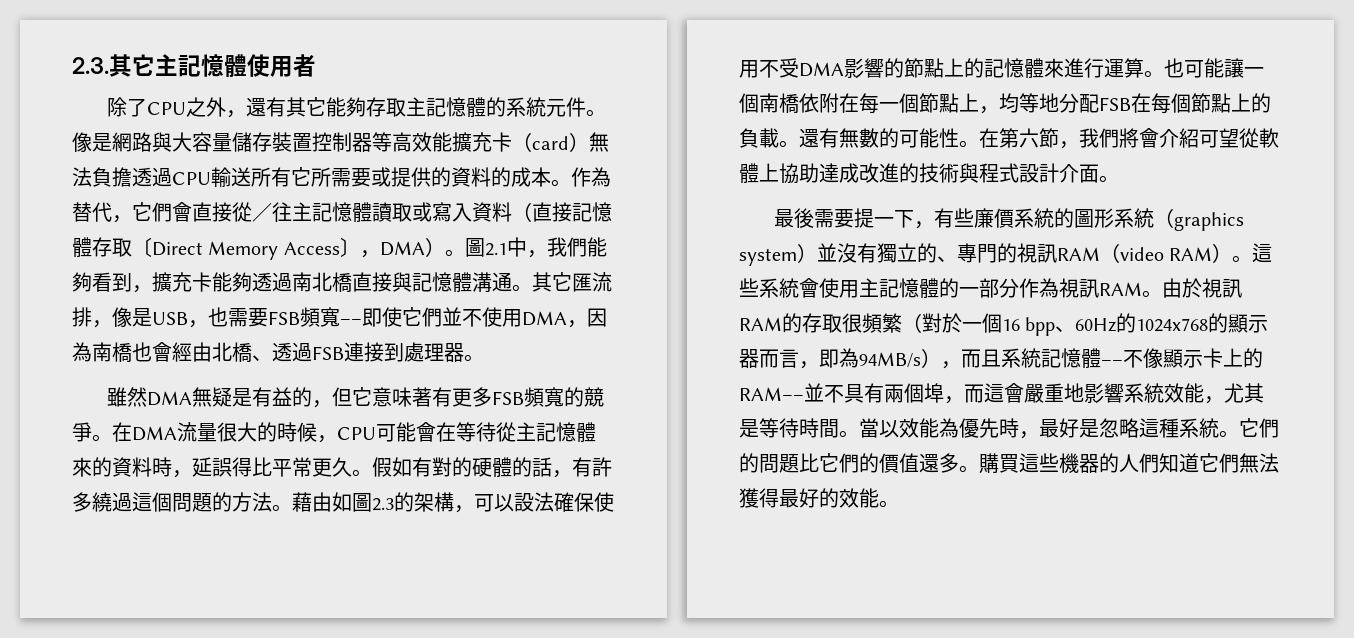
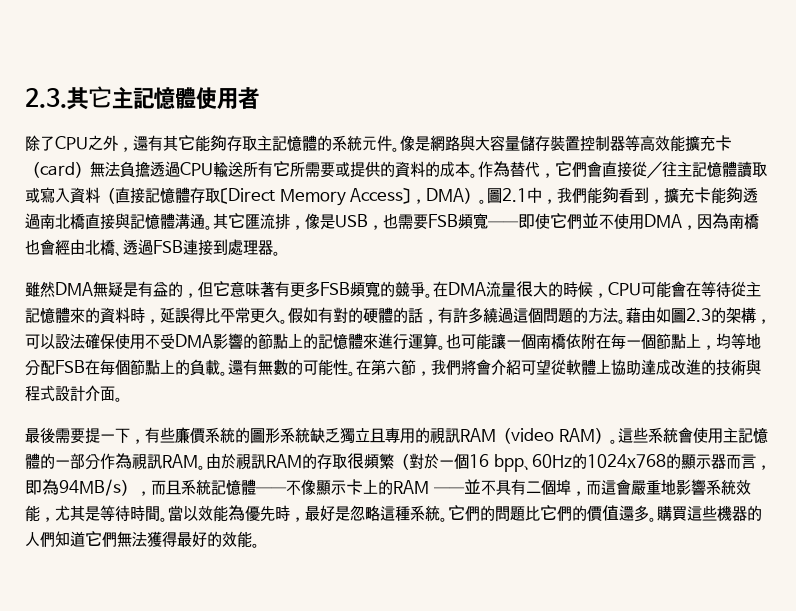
- 其它匯流排，像是USB，也需要FSB頻寬––即使它們並不使用DMA，因為南橋也會經由北橋、透過FSB連接到處理器。
+ 其它匯流排，像是USB，也需要FSB頻寬──即使它們並不使用DMA，因為南橋也會經由北橋、透過FSB連接到處理器。
- 最後需要提一下，有些廉價系統的圖形系統（graphics system）並沒有獨立的、專門的視訊RAM（video RAM）。
+ 最後需要提一下，有些廉價系統的圖形系統缺乏獨立且專用的視訊RAM（video RAM）。
- 由於視訊RAM的存取很頻繁（對於一個16 bpp、60Hz的1024x768的顯示器而言，即為94MB/s），而且系統記憶體––不像顯示卡上的RAM––並不具有兩個埠，而這會嚴重地影響系統效能，尤其是等待時間。
+ 由於視訊RAM的存取很頻繁（對於一個16 bpp、60Hz的1024x768的顯示器而言，即為94MB/s），而且系統記憶體──不像顯示卡上的RAM ──並不具有二個埠，而這會嚴重地影響系統效能，尤其是等待時間。

